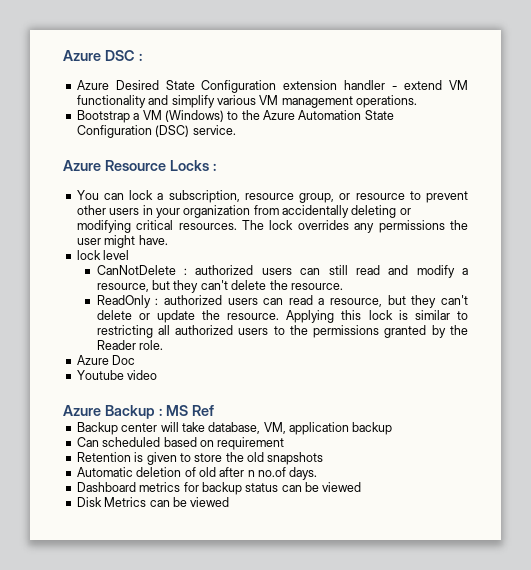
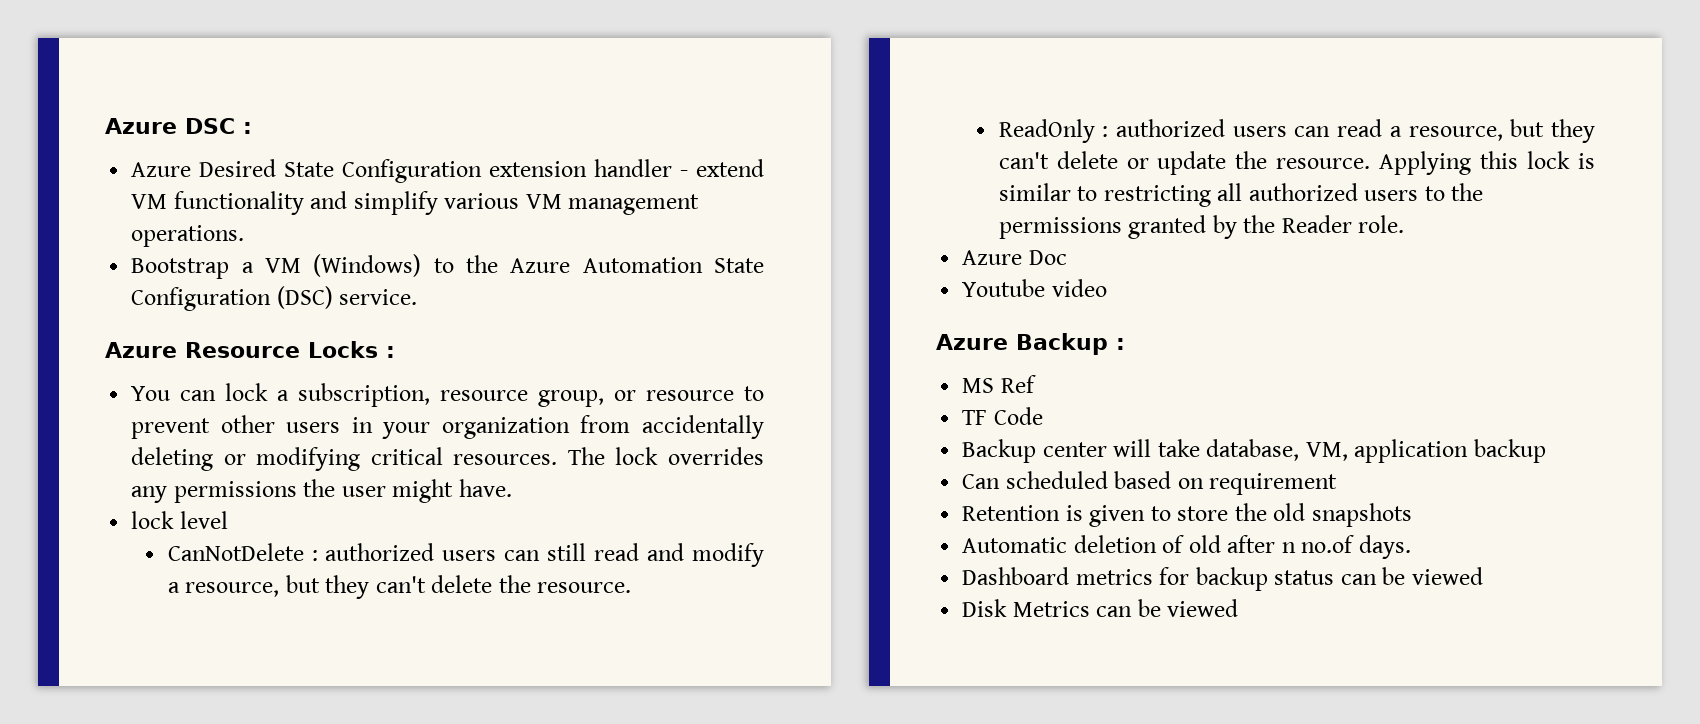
- Azure Backup : MS Ref
+ Azure Backup :
+ MS Ref
+ TF Code

